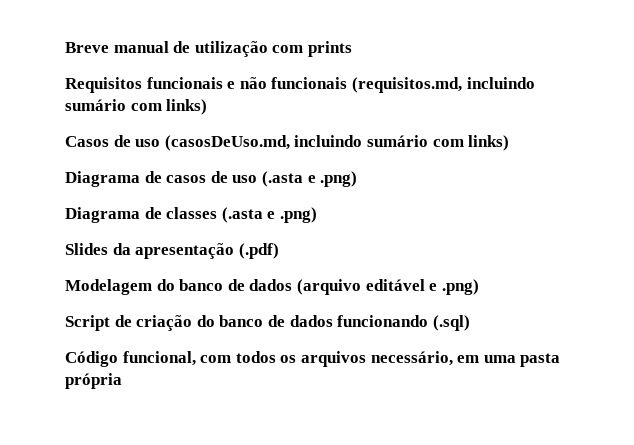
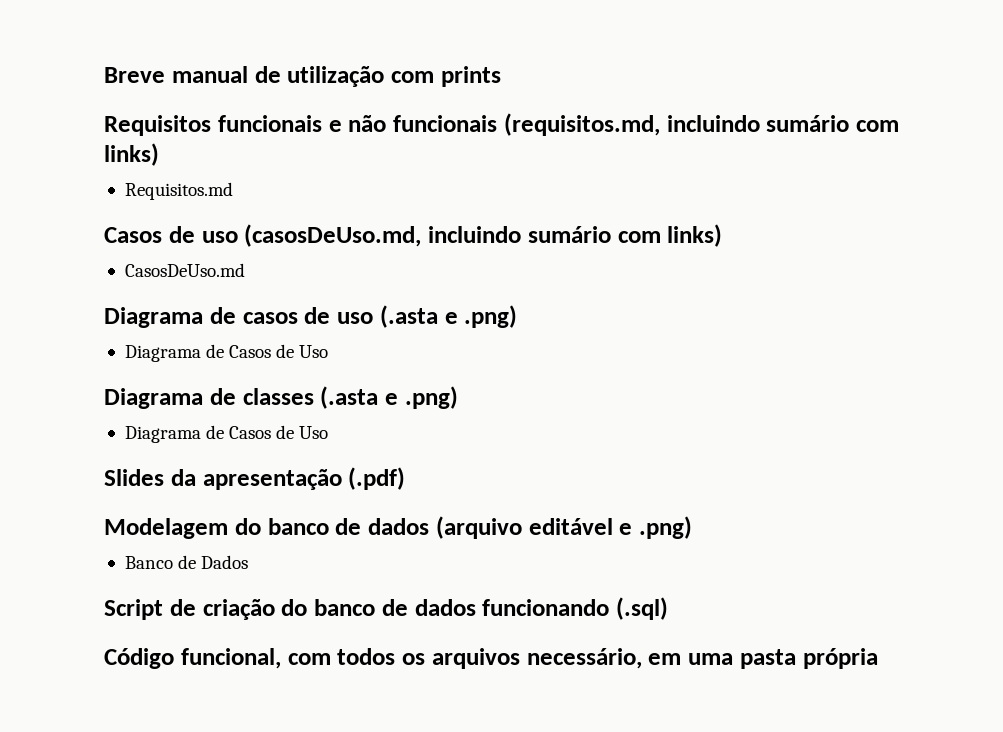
+ Requisitos.md
+ CasosDeUso.md
  Diagrama de casos de uso (.asta e .png)
+ Diagrama de Casos de Uso
  Diagrama de classes (.asta e .png)
+ Diagrama de Casos de Uso
+ Banco de Dados

